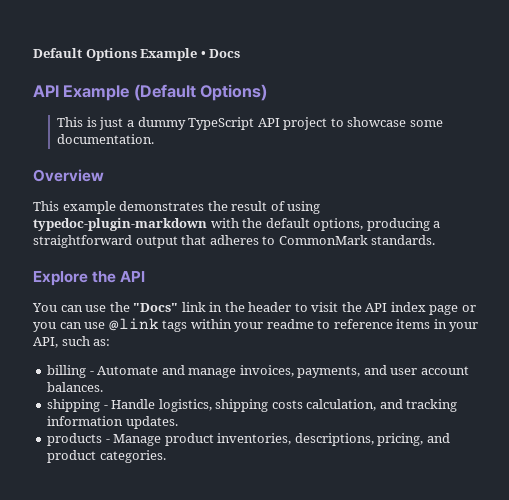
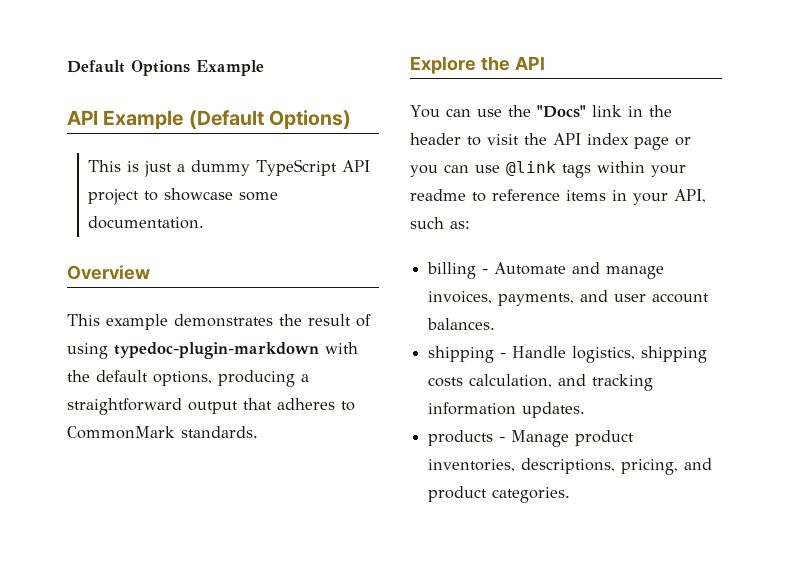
- Default Options Example • Docs
+ Default Options Example

